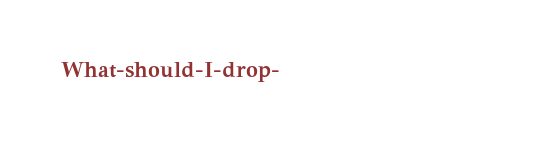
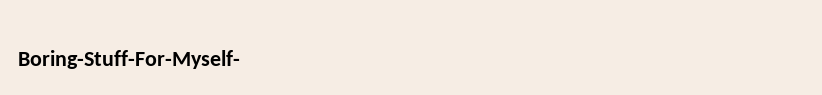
- What-should-I-drop-
+ Boring-Stuff-For-Myself-

